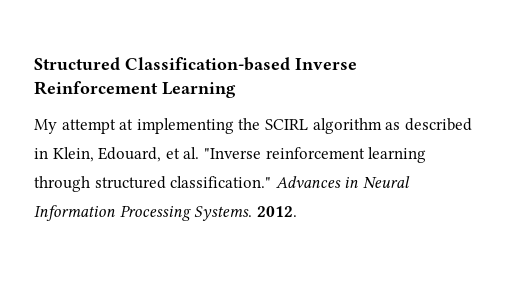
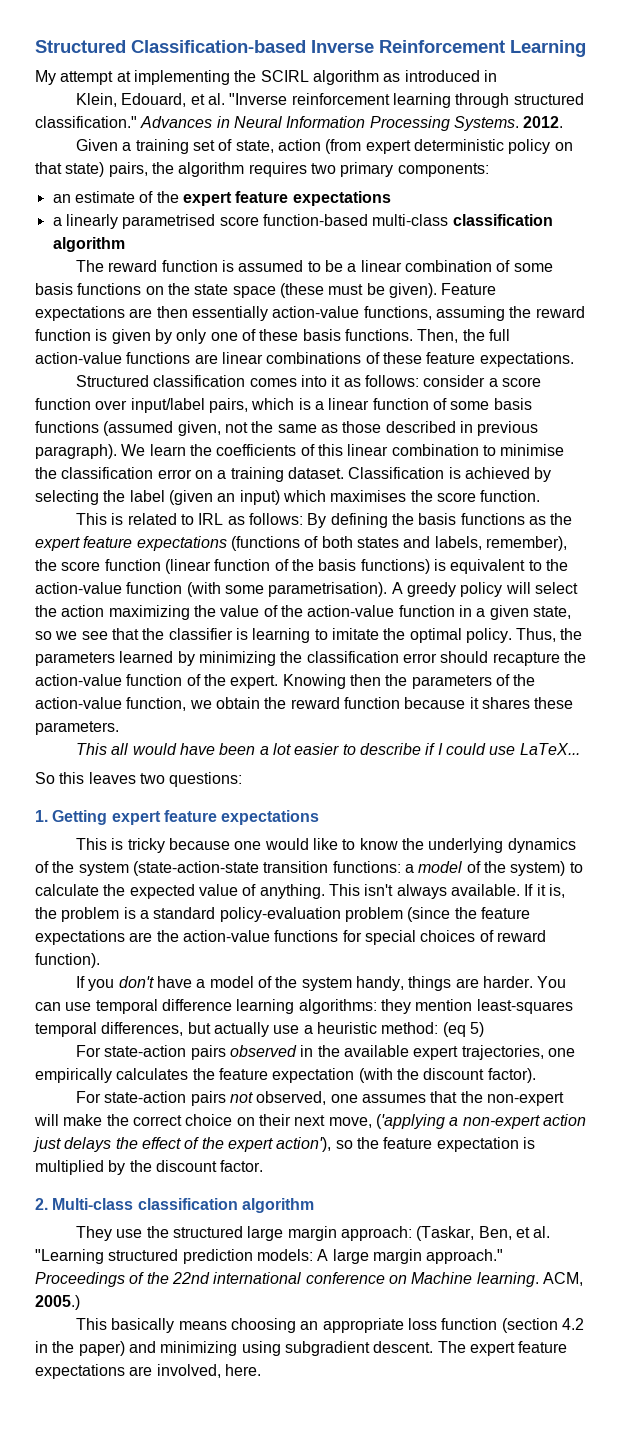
- My attempt at implementing the SCIRL algorithm as described in Klein, Edouard, et al. "Inverse reinforcement learning through structured classification."
+ My attempt at implementing the SCIRL algorithm as introduced in
+ Klein, Edouard, et al. "Inverse reinforcement learning through structured classification."
+ Given a training set of state, action (from expert deterministic policy on that state) pairs, the algorithm requires two primary components:
+ an estimate of the expert feature expectations
+ a linearly parametrised score function-based multi-class classification algorithm
+ The reward function is assumed to be a linear combination of some basis functions on the state space (these must be given). Feature expectations are then essentially action-value functions, assuming the reward function is given by only one of these basis functions. Then, the full action-value functions are linear combinations of these feature expectations.
+ Structured classification comes into it as follows: consider a score function over input/label pairs, which is a linear function of some basis functions (assumed given, not the same as those described in previous paragraph). We learn the coefficients of this linear combination to minimise the classification error on a training dataset. Classification is achieved by selecting the label (given an input) which maximises the score function.
+ This is related to IRL as follows: By defining the basis functions as the expert feature expectations (functions of both states and labels, remember), the score function (linear function of the basis functions) is equivalent to the action-value function (with some parametrisation). A greedy policy will select the action maximizing the value of the action-value function in a given state, so we see that the classifier is learning to imitate the optimal policy. Thus, the parameters learned by minimizing the classification error should recapture the action-value function of the expert. Knowing then the parameters of the action-value function, we obtain the reward function because it shares these parameters.
+ This all would have been a lot easier to describe if I could use LaTeX...
+ So this leaves two questions:
+ 1. Getting expert feature expectations
+ This is tricky because one would like to know the underlying dynamics of the system (state-action-state transition functions: a model of the system) to calculate the expected value of anything. This isn't always available. If it is, the problem is a standard policy-evaluation problem (since the feature expectations are the action-value functions for special choices of reward function).
+ If you don't have a model of the system handy, things are harder. You can use temporal difference learning algorithms: they mention least-squares temporal differences, but actually use a heuristic method: (eq 5)
+ For state-action pairs observed in the available expert trajectories, one empirically calculates the feature expectation (with the discount factor).
+ For state-action pairs not observed, one assumes that the non-expert will make the correct choice on their next move, ('applying a non-expert action just delays the effect of the expert action'), so the feature expectation is multiplied by the discount factor.
+ 2. Multi-class classification algorithm
+ They use the structured large margin approach: (Taskar, Ben, et al. "Learning structured prediction models: A large margin approach." Proceedings of the 22nd international conference on Machine learning. ACM, 2005.)
+ This basically means choosing an appropriate loss function (section 4.2 in the paper) and minimizing using subgradient descent. The expert feature expectations are involved, here.

